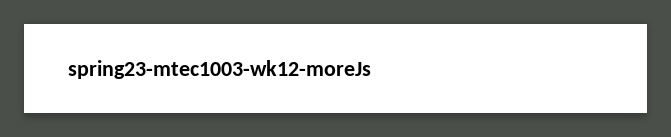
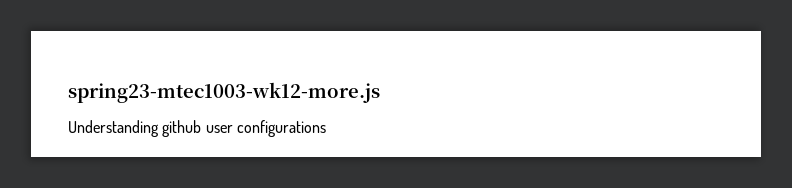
- spring23-mtec1003-wk12-moreJs
+ spring23-mtec1003-wk12-more.js
+ Understanding github user configurations

